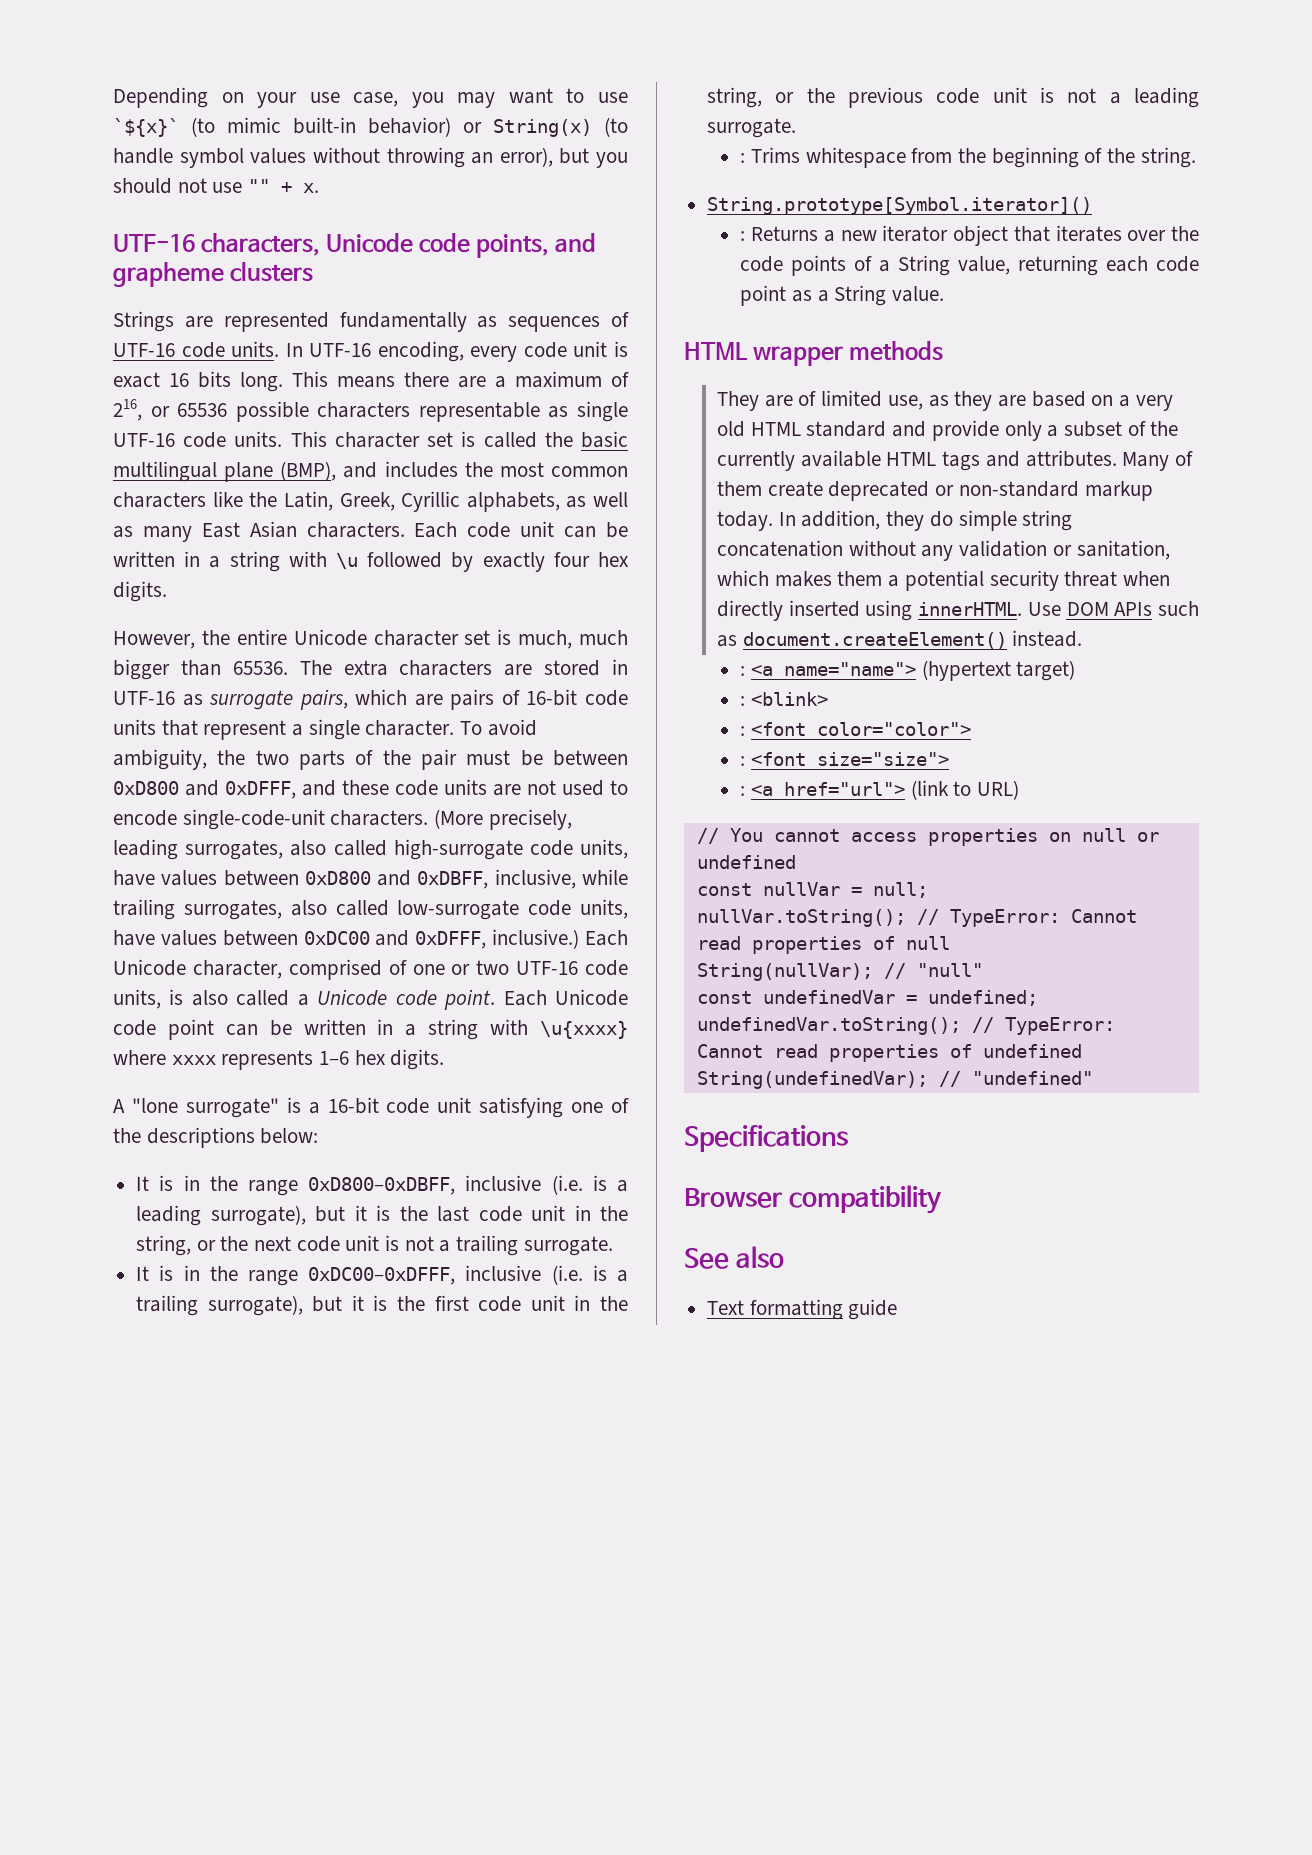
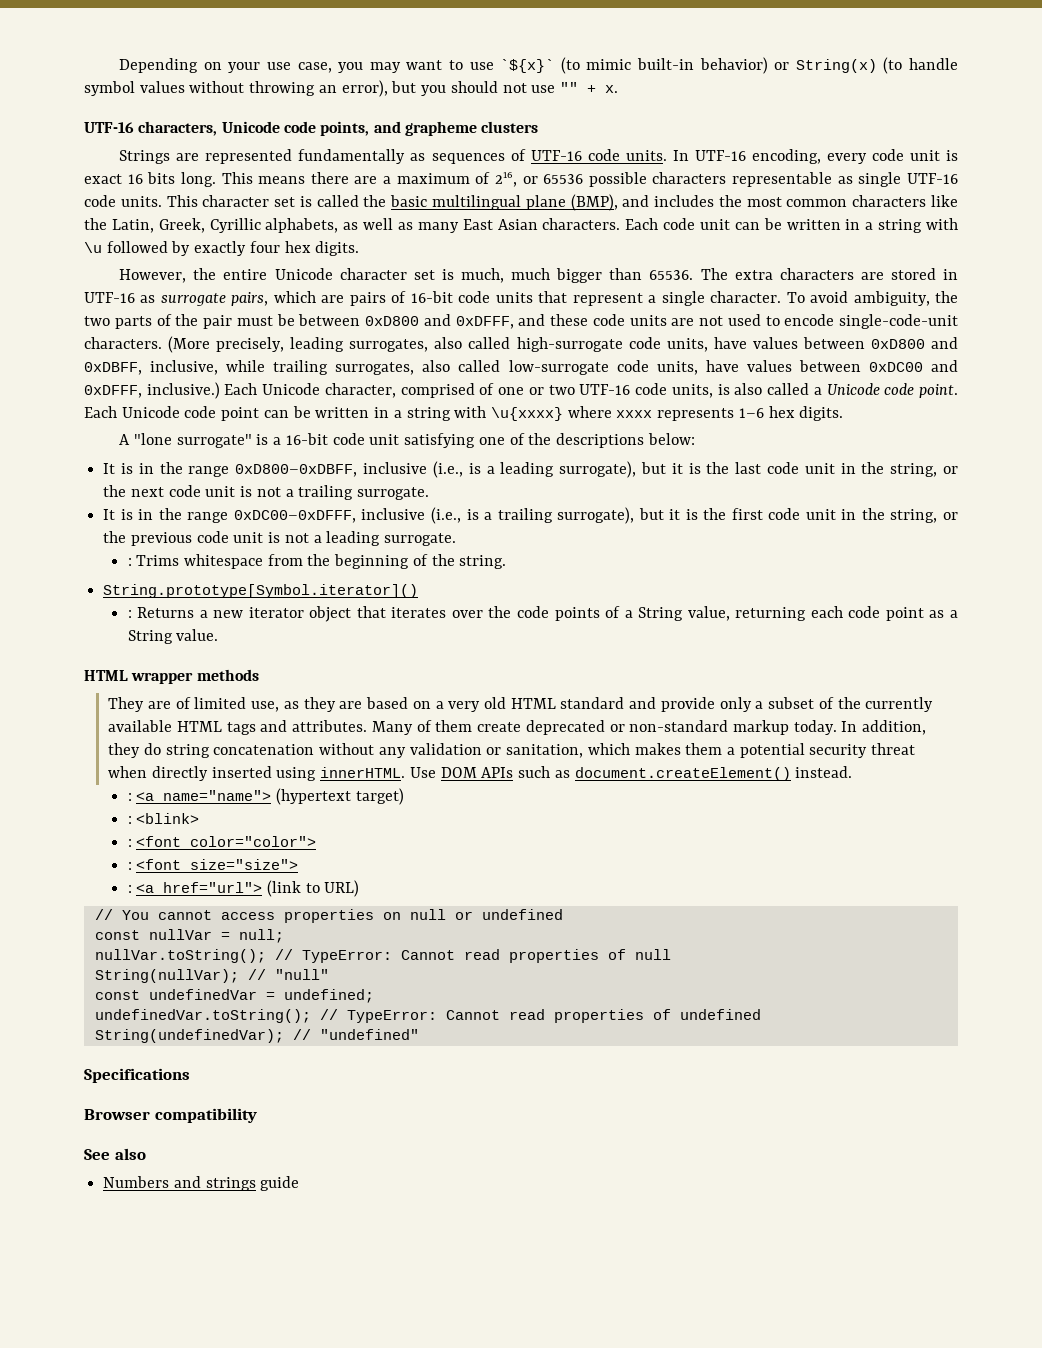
- It is in the range 0xD800–0xDBFF, inclusive (i.e. is a leading surrogate), but it is the last code unit in the string, or the next code unit is not a trailing surrogate.
+ It is in the range 0xD800–0xDBFF, inclusive (i.e., is a leading surrogate), but it is the last code unit in the string, or the next code unit is not a trailing surrogate.
- It is in the range 0xDC00–0xDFFF, inclusive (i.e. is a trailing surrogate), but it is the first code unit in the string, or the previous code unit is not a leading surrogate.
+ It is in the range 0xDC00–0xDFFF, inclusive (i.e., is a trailing surrogate), but it is the first code unit in the string, or the previous code unit is not a leading surrogate.
- In addition, they do simple string concatenation without any validation or sanitation, which makes them a potential security threat when directly inserted using innerHTML.
+ In addition, they do string concatenation without any validation or sanitation, which makes them a potential security threat when directly inserted using innerHTML.
- Text formatting guide
+ Numbers and strings guide

